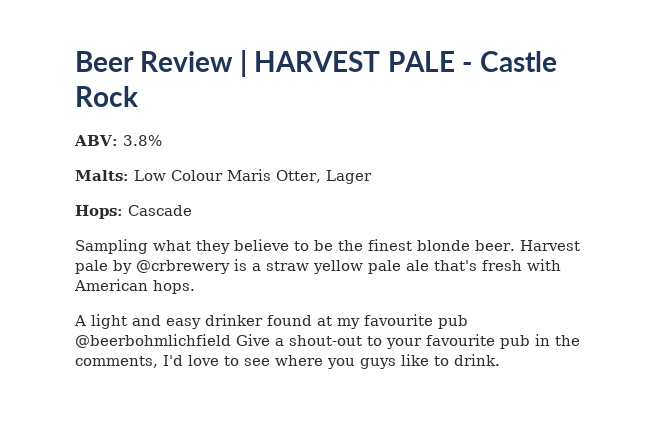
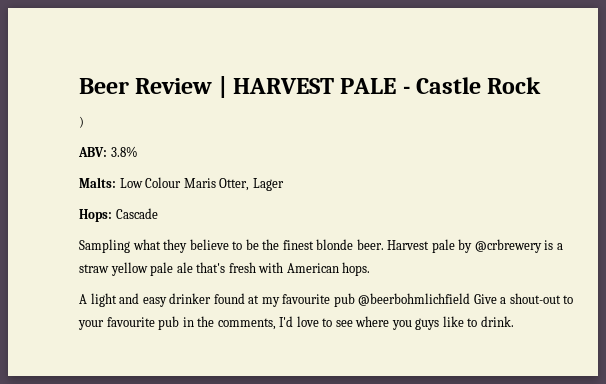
+ )

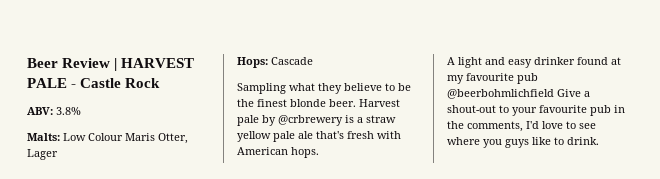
- )

